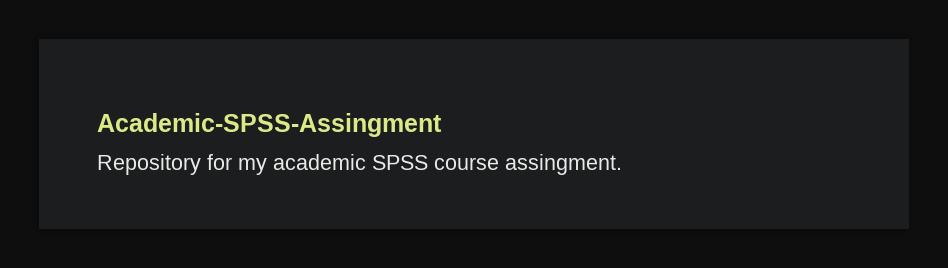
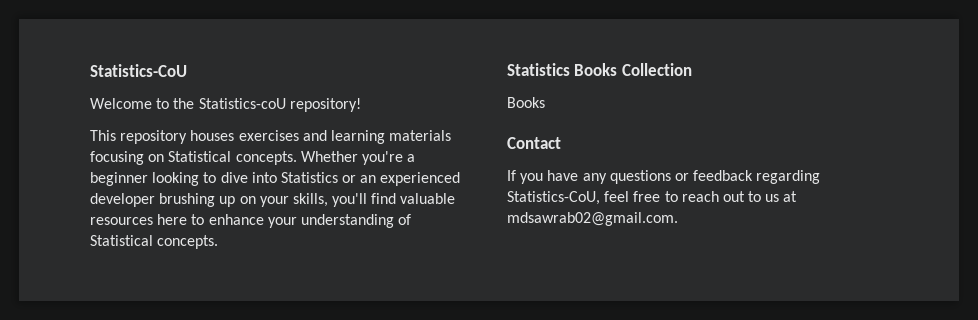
- Academic-SPSS-Assingment
- Repository for my academic SPSS course assingment.
+ Statistics-CoU
+ Welcome to the Statistics-coU repository!
+ This repository houses exercises and learning materials focusing on Statistical concepts. Whether you're a beginner looking to dive into Statistics or an experienced developer brushing up on your skills, you'll find valuable resources here to enhance your understanding of Statistical concepts.
+ Statistics Books Collection
+ Books
+ Contact
+ If you have any questions or feedback regarding Statistics-CoU, feel free to reach out to us at mdsawrab02@gmail.com.

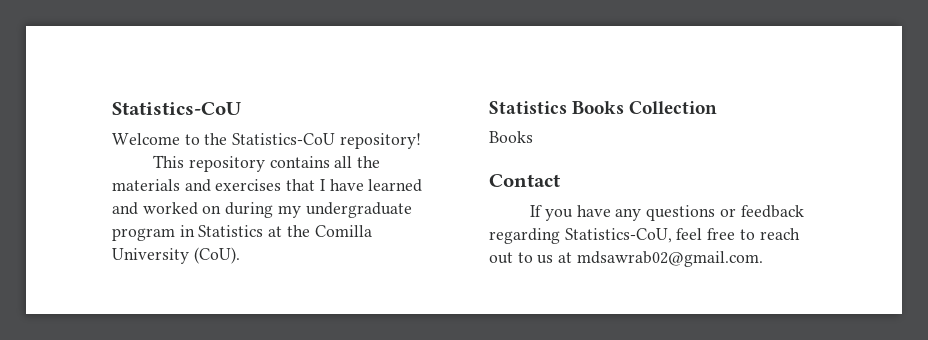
- Welcome to the Statistics-coU repository!
+ Welcome to the Statistics-CoU repository!
- This repository houses exercises and learning materials focusing on Statistical concepts. Whether you're a beginner looking to dive into Statistics or an experienced developer brushing up on your skills, you'll find valuable resources here to enhance your understanding of Statistical concepts.
+ This repository contains all the materials and exercises that I have learned and worked on during my undergraduate program in Statistics at the Comilla University (CoU).

